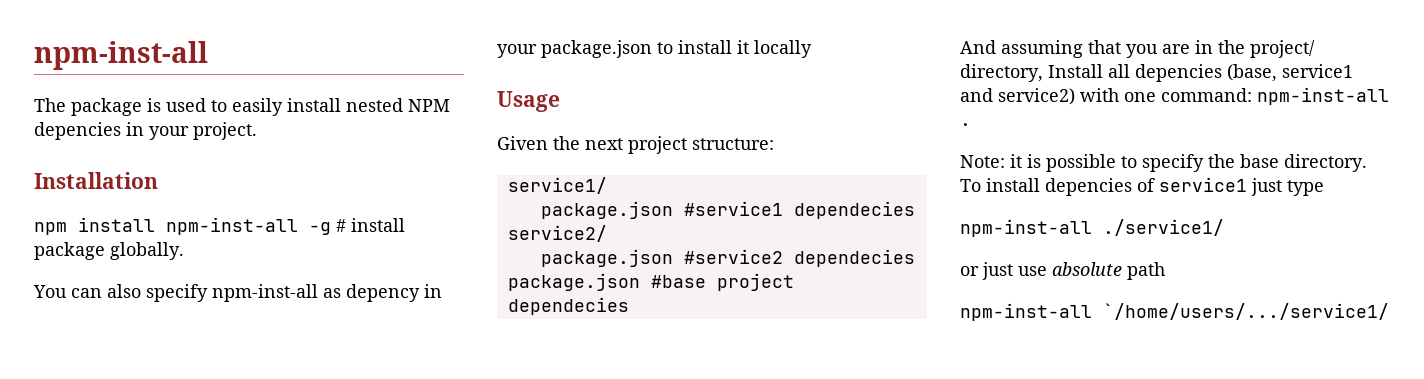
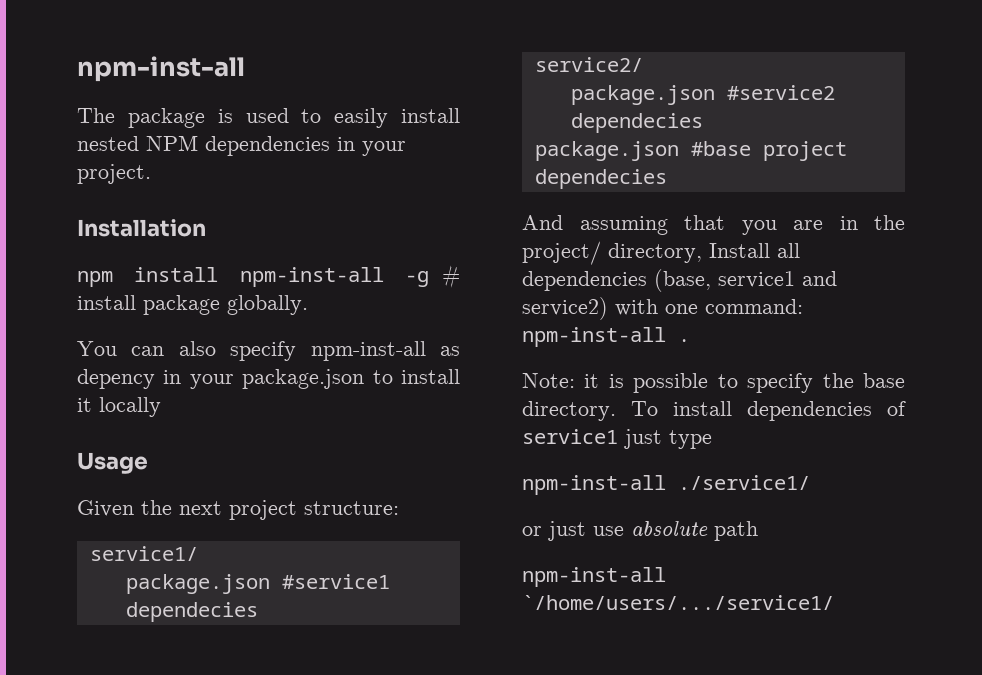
- The package is used to easily install nested NPM depencies in your project.
+ The package is used to easily install nested NPM dependencies in your project.
- And assuming that you are in the project/ directory, Install all depencies (base, service1 and service2) with one command: npm-inst-all .
+ And assuming that you are in the project/ directory, Install all dependencies (base, service1 and service2) with one command: npm-inst-all .
- To install depencies of service1 just type
+ To install dependencies of service1 just type

